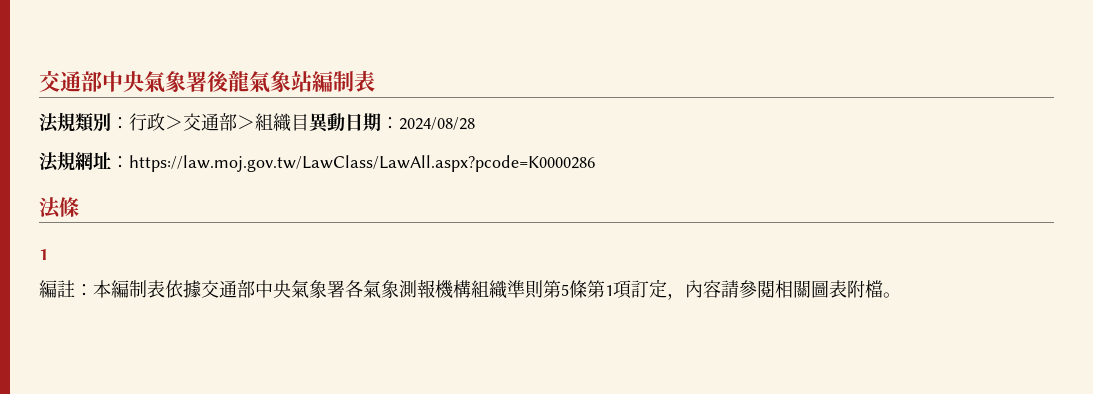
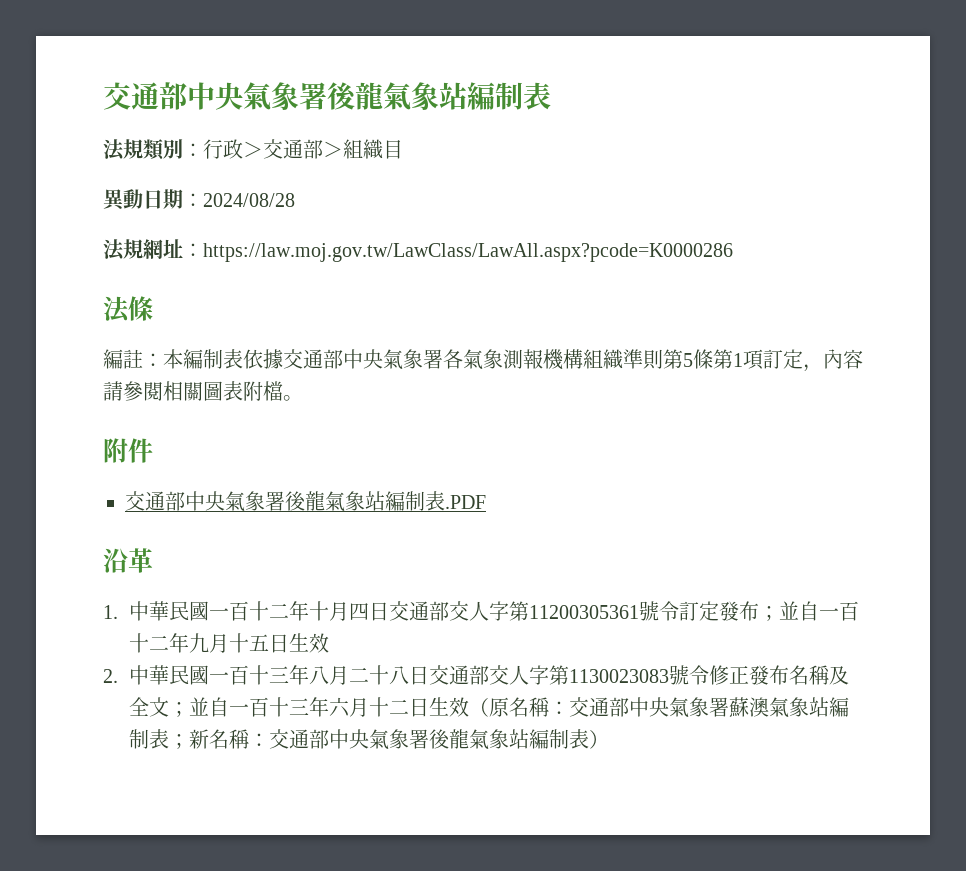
- 法規類別：行政＞交通部＞組織目異動日期：2024/08/28
+ 法規類別：行政＞交通部＞組織目
+ 異動日期：2024/08/28
  法條
- 1
+ 附件
+ 交通部中央氣象署後龍氣象站編制表.PDF
+ 沿革
+ 1.中華民國一百十二年十月四日交通部交人字第11200305361號令訂定發布；並自一百十二年九月十五日生效
+ 2.中華民國一百十三年八月二十八日交通部交人字第1130023083號令修正發布名稱及全文；並自一百十三年六月十二日生效（原名稱：交通部中央氣象署蘇澳氣象站編制表；新名稱：交通部中央氣象署後龍氣象站編制表）

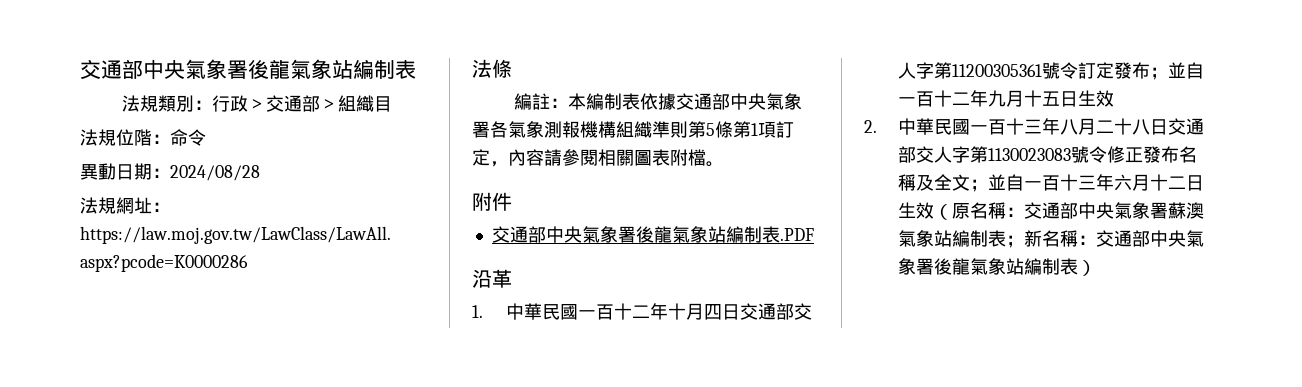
+ 法規位階：命令

